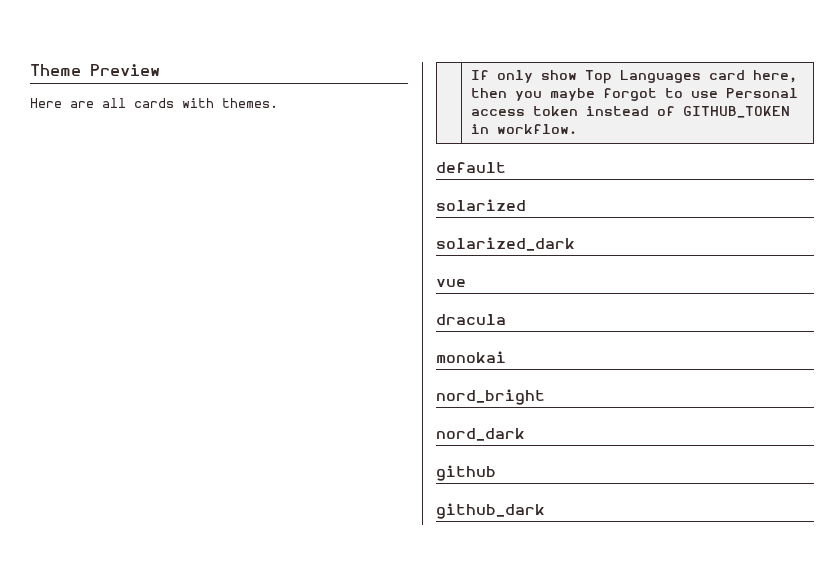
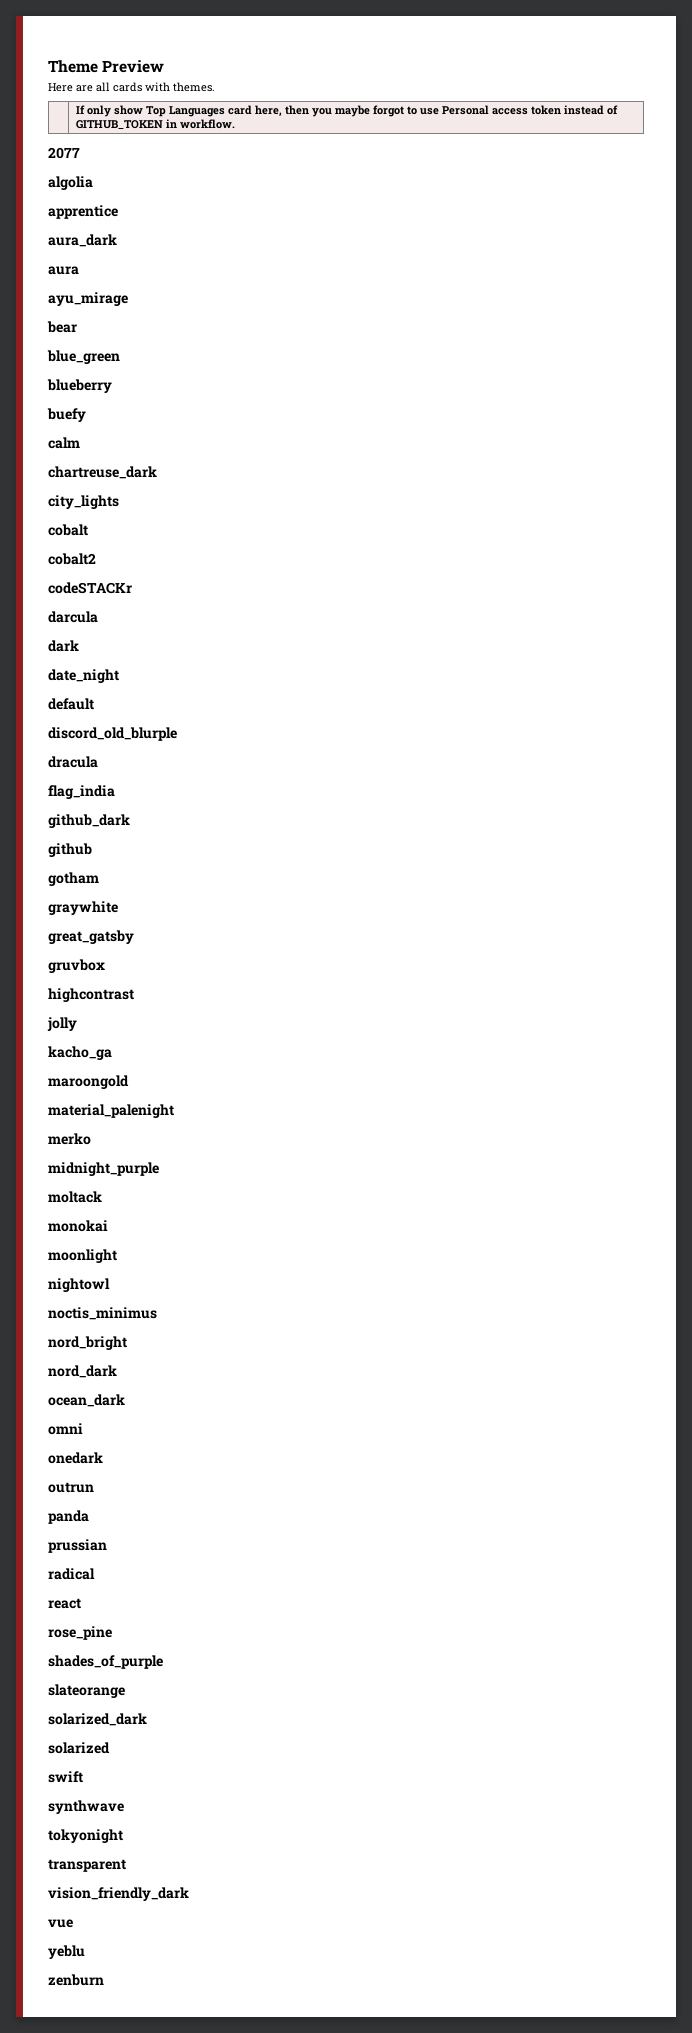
+ 2077
+ algolia
+ apprentice
+ aura_dark
+ aura
+ ayu_mirage
+ bear
+ blue_green
+ blueberry
+ buefy
+ calm
+ chartreuse_dark
+ city_lights
+ cobalt
+ cobalt2
+ codeSTACKr
+ darcula
+ dark
+ date_night
  default
- solarized
- solarized_dark
- vue
+ discord_old_blurple
  dracula
+ flag_india
+ github_dark
+ github
+ gotham
+ graywhite
+ great_gatsby
+ gruvbox
+ highcontrast
+ jolly
+ kacho_ga
+ maroongold
+ material_palenight
+ merko
+ midnight_purple
+ moltack
  monokai
+ moonlight
+ nightowl
+ noctis_minimus
  nord_bright
  nord_dark
- github
- github_dark
+ ocean_dark
+ omni
+ onedark
+ outrun
+ panda
+ prussian
+ radical
+ react
+ rose_pine
+ shades_of_purple
+ slateorange
+ solarized_dark
+ solarized
+ swift
+ synthwave
+ tokyonight
+ transparent
+ vision_friendly_dark
+ vue
+ yeblu
+ zenburn

